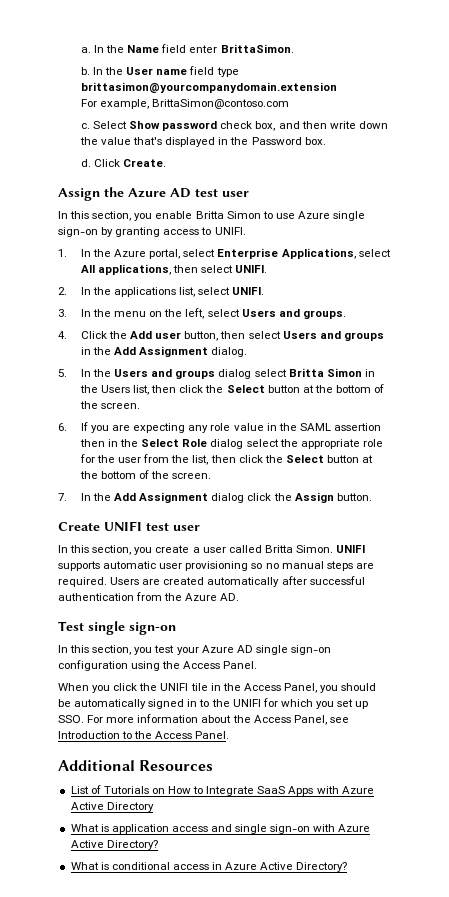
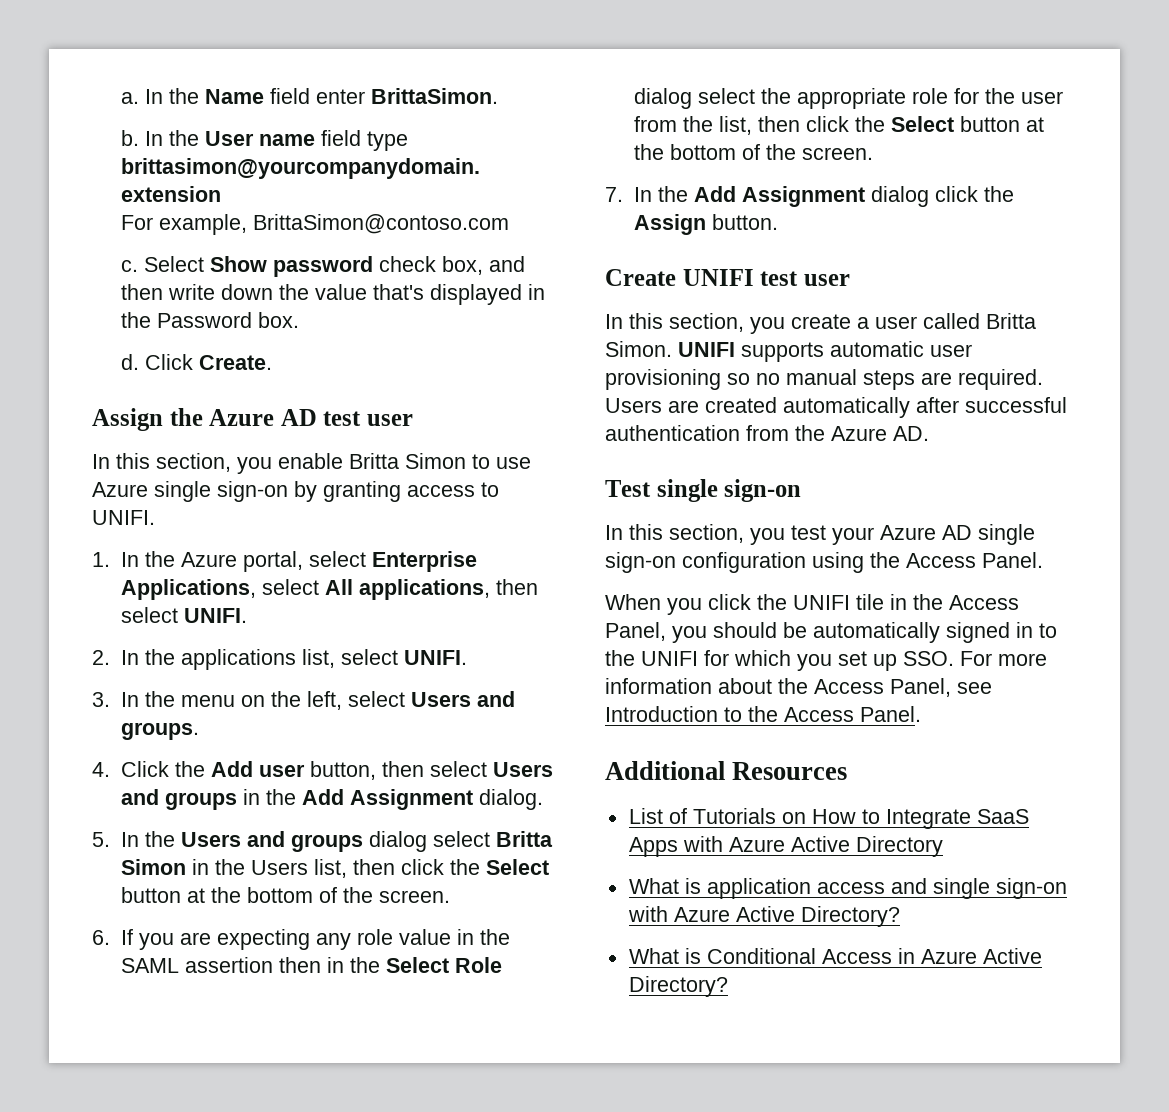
- What is conditional access in Azure Active Directory?
+ What is Conditional Access in Azure Active Directory?

